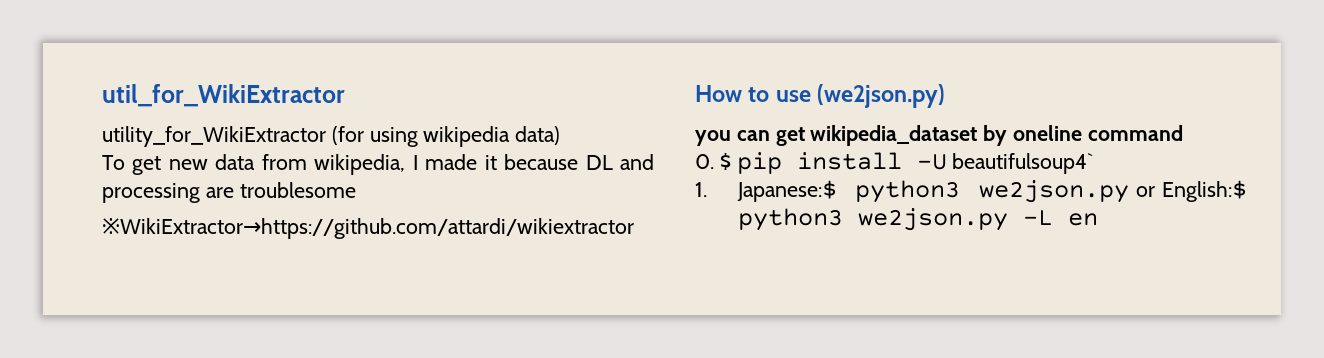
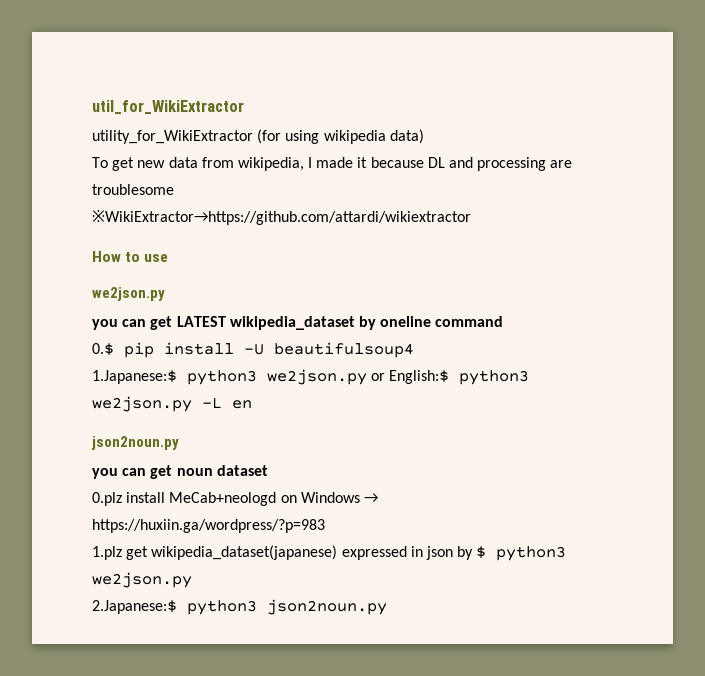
- How to use (we2json.py)
- you can get wikipedia_dataset by oneline command
+ How to use
+ we2json.py
+ you can get LATEST wikipedia_dataset by oneline command
- 0. $ pip install -U beautifulsoup4`
- 1. Japanese:$ python3 we2json.py or English:$ python3 we2json.py -L en
+ 0.$ pip install -U beautifulsoup4
+ 1.Japanese:$ python3 we2json.py or English:$ python3 we2json.py -L en
+ json2noun.py
+ you can get noun dataset
+ 0.plz install MeCab+neologd on Windows → https://huxiin.ga/wordpress/?p=983
+ 1.plz get wikipedia_dataset(japanese) expressed in json by $ python3 we2json.py
+ 2.Japanese:$ python3 json2noun.py

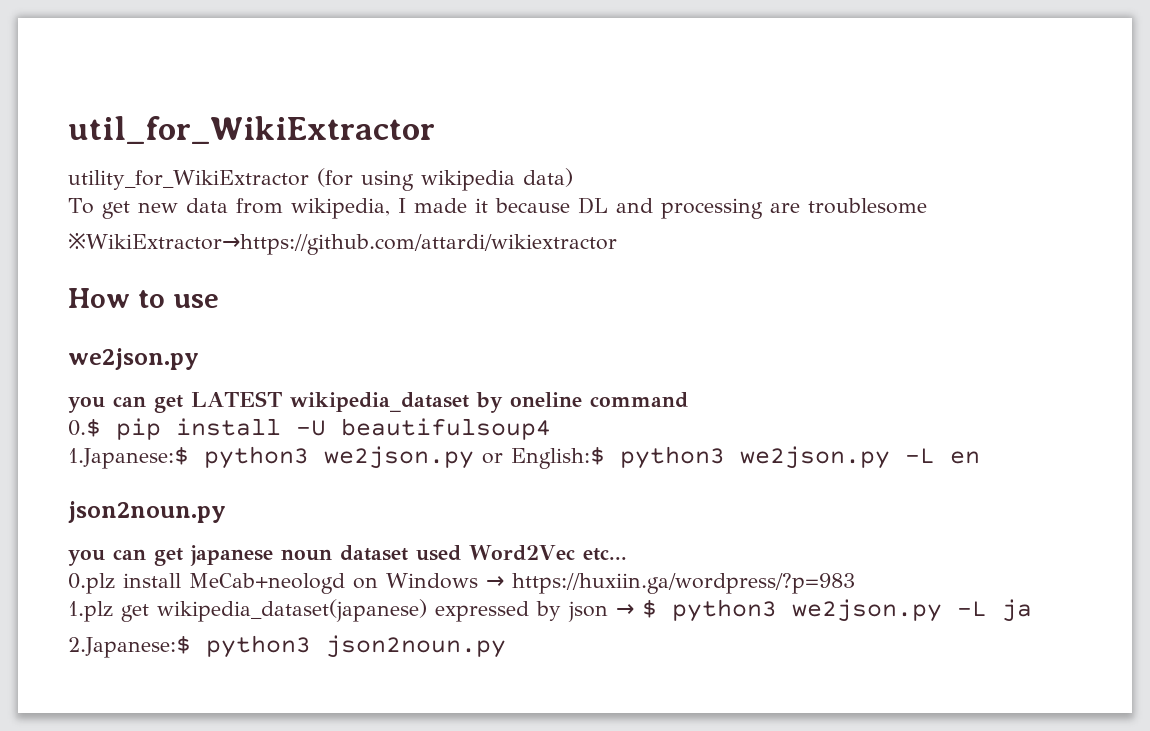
- you can get noun dataset
+ you can get japanese noun dataset used Word2Vec etc...
- 1.plz get wikipedia_dataset(japanese) expressed in json by $ python3 we2json.py
+ 1.plz get wikipedia_dataset(japanese) expressed by json → $ python3 we2json.py -L ja

